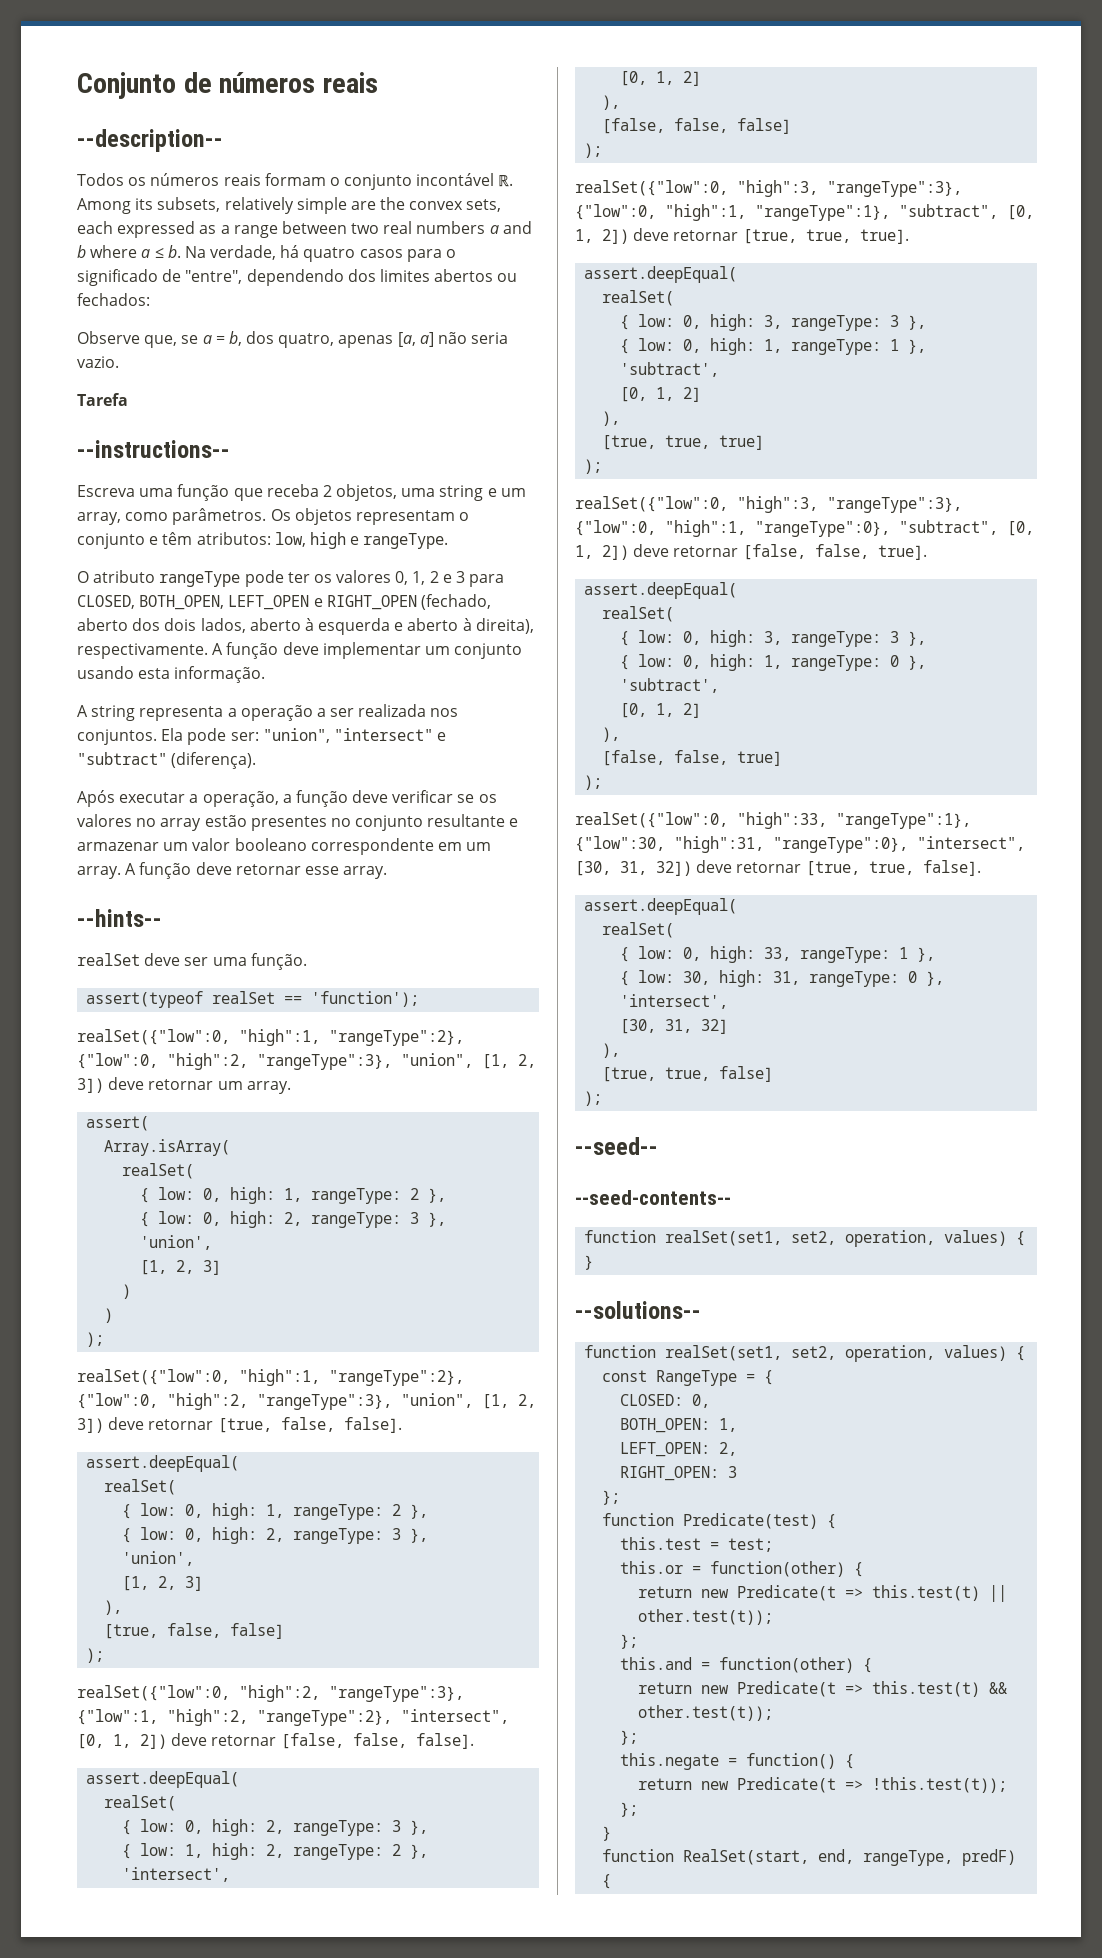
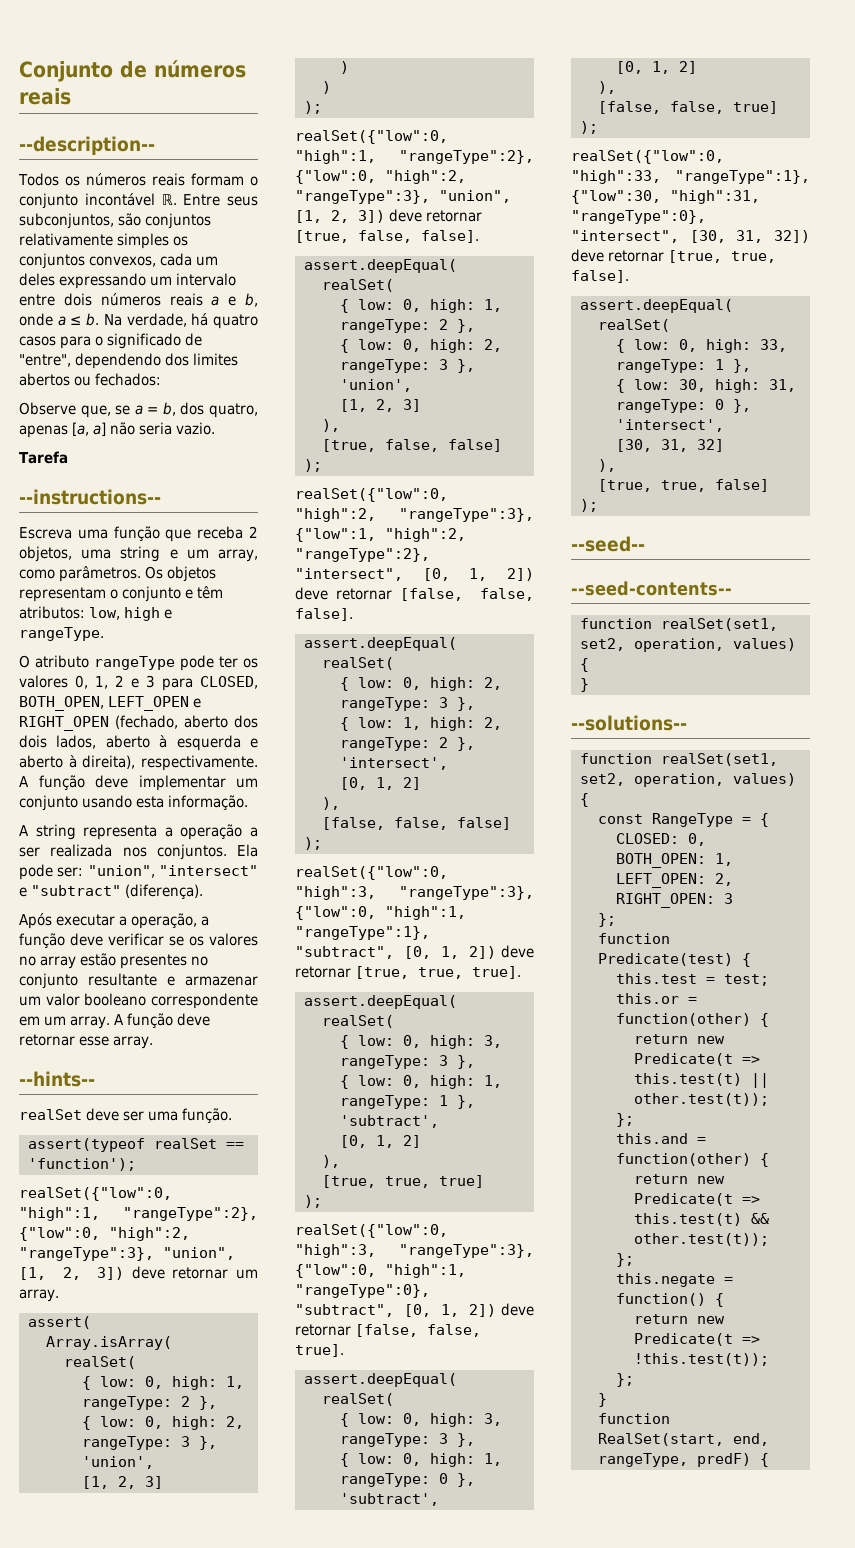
- Todos os números reais formam o conjunto incontável ℝ. Among its subsets, relatively simple are the convex sets, each expressed as a range between two real numbers a and b where a ≤ b.
+ Todos os números reais formam o conjunto incontável ℝ. Entre seus subconjuntos, são conjuntos relativamente simples os conjuntos convexos, cada um deles expressando um intervalo entre dois números reais a e b, onde a ≤ b.

